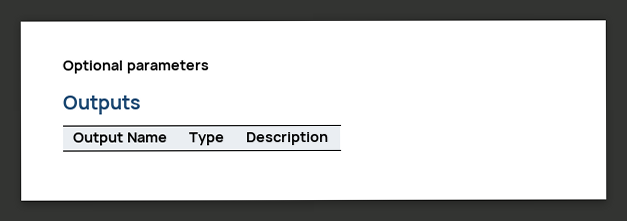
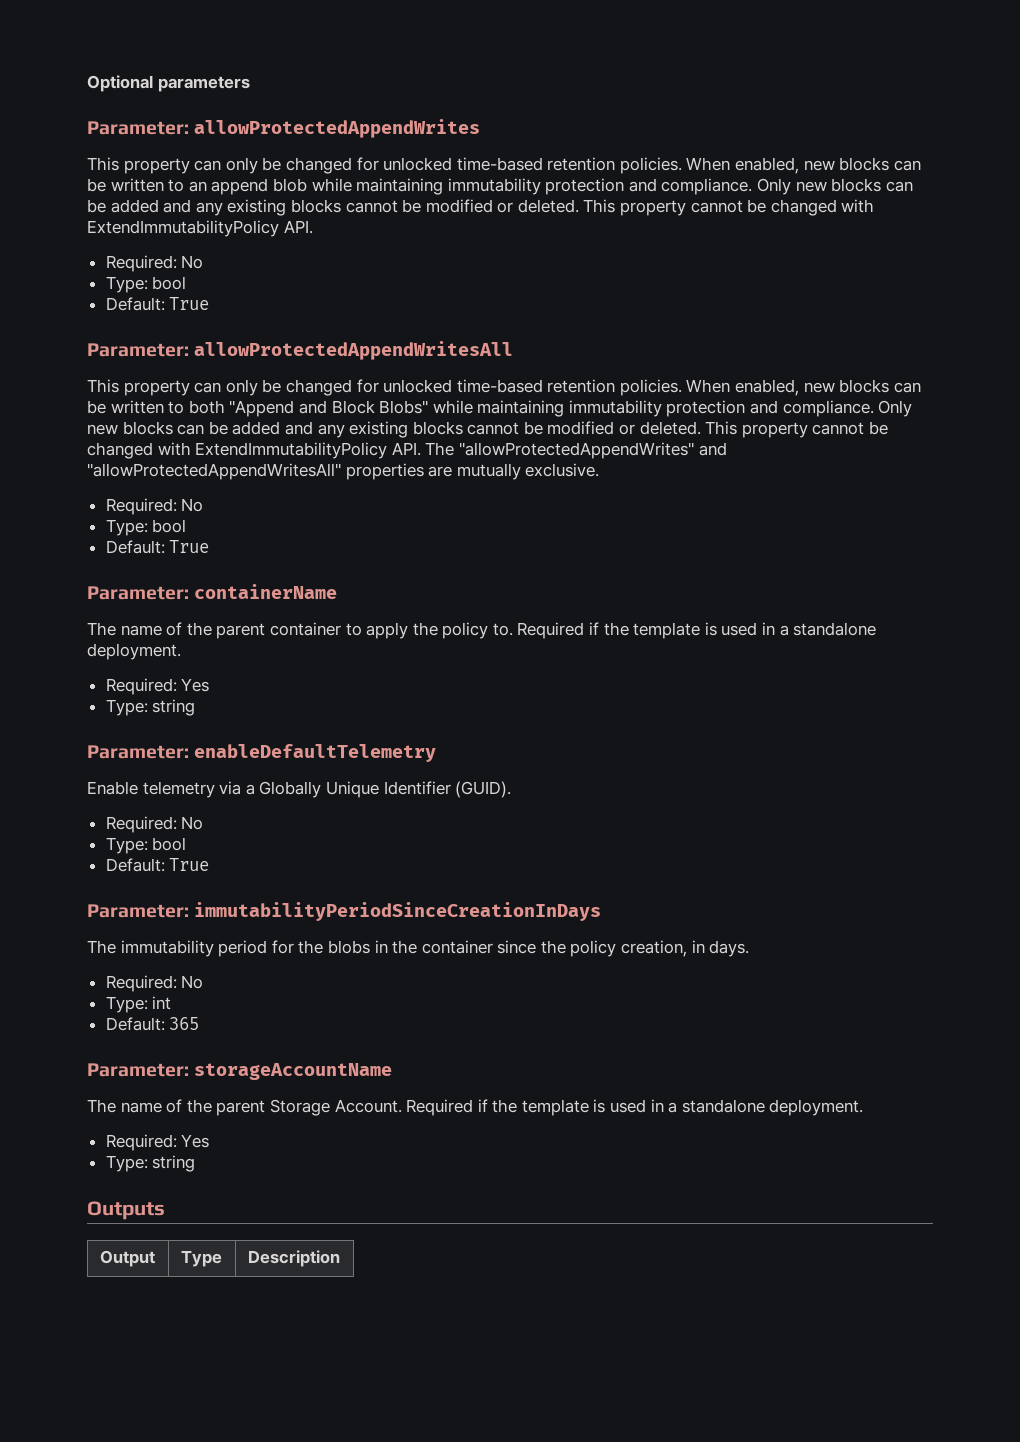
+ Parameter: allowProtectedAppendWrites
+ This property can only be changed for unlocked time-based retention policies. When enabled, new blocks can be written to an append blob while maintaining immutability protection and compliance. Only new blocks can be added and any existing blocks cannot be modified or deleted. This property cannot be changed with ExtendImmutabilityPolicy API.
+ Required: No
+ Type: bool
+ Default: True
+ Parameter: allowProtectedAppendWritesAll
+ This property can only be changed for unlocked time-based retention policies. When enabled, new blocks can be written to both "Append and Block Blobs" while maintaining immutability protection and compliance. Only new blocks can be added and any existing blocks cannot be modified or deleted. This property cannot be changed with ExtendImmutabilityPolicy API. The "allowProtectedAppendWrites" and "allowProtectedAppendWritesAll" properties are mutually exclusive.
+ Required: No
+ Type: bool
+ Default: True
+ Parameter: containerName
+ The name of the parent container to apply the policy to. Required if the template is used in a standalone deployment.
+ Required: Yes
+ Type: string
+ Parameter: enableDefaultTelemetry
+ Enable telemetry via a Globally Unique Identifier (GUID).
+ Required: No
+ Type: bool
+ Default: True
+ Parameter: immutabilityPeriodSinceCreationInDays
+ The immutability period for the blobs in the container since the policy creation, in days.
+ Required: No
+ Type: int
+ Default: 365
+ Parameter: storageAccountName
+ The name of the parent Storage Account. Required if the template is used in a standalone deployment.
+ Required: Yes
+ Type: string
- Output Name | Type | Description
+ Output | Type | Description

